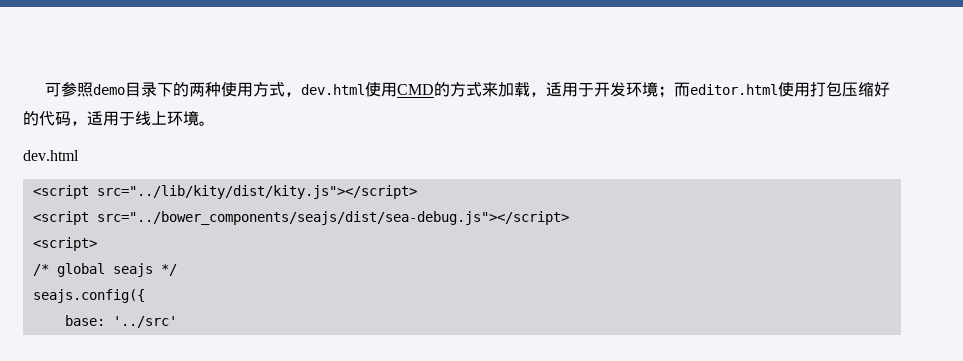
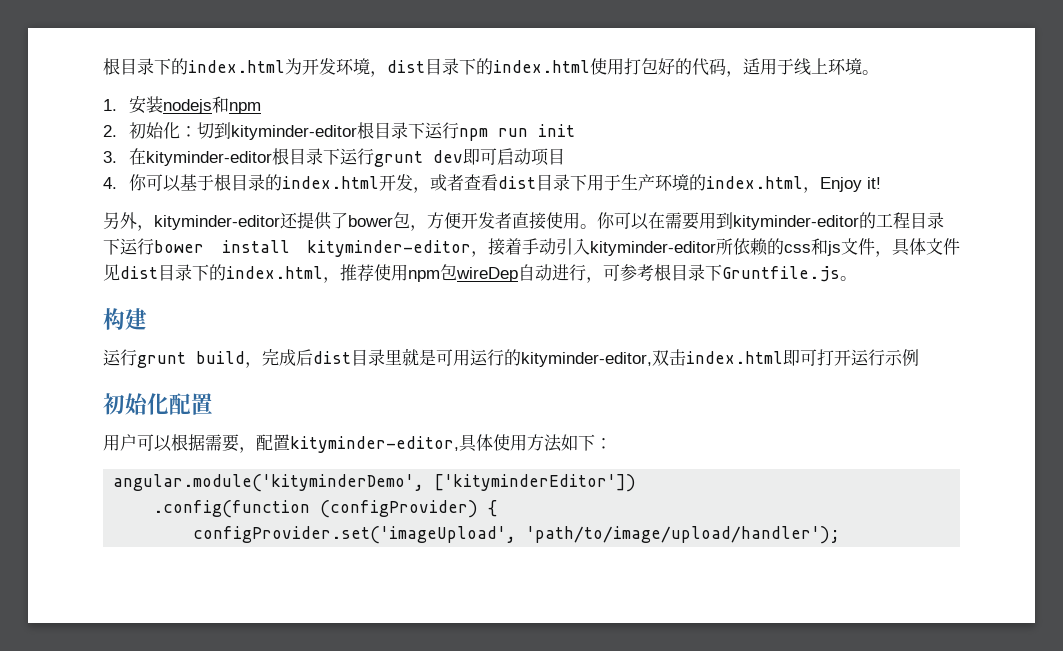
- 可参照demo目录下的两种使用方式，dev.html使用CMD的方式来加载，适用于开发环境；而editor.html使用打包压缩好的代码，适用于线上环境。
- dev.html
- <script src="../lib/kity/dist/kity.js"></script>
- <script src="../bower_components/seajs/dist/sea-debug.js"></script>
- <script>
- /* global seajs */
- seajs.config({
- base: '../src'
+ 根目录下的index.html为开发环境，dist目录下的index.html使用打包好的代码，适用于线上环境。
+ 1.安装nodejs和npm
+ 2.初始化：切到kityminder-editor根目录下运行npm run init
+ 3.在kityminder-editor根目录下运行grunt dev即可启动项目
+ 4.你可以基于根目录的index.html开发，或者查看dist目录下用于生产环境的index.html，Enjoy it!
+ 另外，kityminder-editor还提供了bower包，方便开发者直接使用。你可以在需要用到kityminder-editor的工程目录下运行bower install kityminder-editor，接着手动引入kityminder-editor所依赖的css和js文件，具体文件见dist目录下的index.html，推荐使用npm包wireDep自动进行，可参考根目录下Gruntfile.js。
+ 构建
+ 运行grunt build，完成后dist目录里就是可用运行的kityminder-editor,双击index.html即可打开运行示例
+ 初始化配置
+ 用户可以根据需要，配置kityminder-editor,具体使用方法如下：
+ angular.module('kityminderDemo', ['kityminderEditor'])
+ .config(function (configProvider) {
+ configProvider.set('imageUpload', 'path/to/image/upload/handler');

